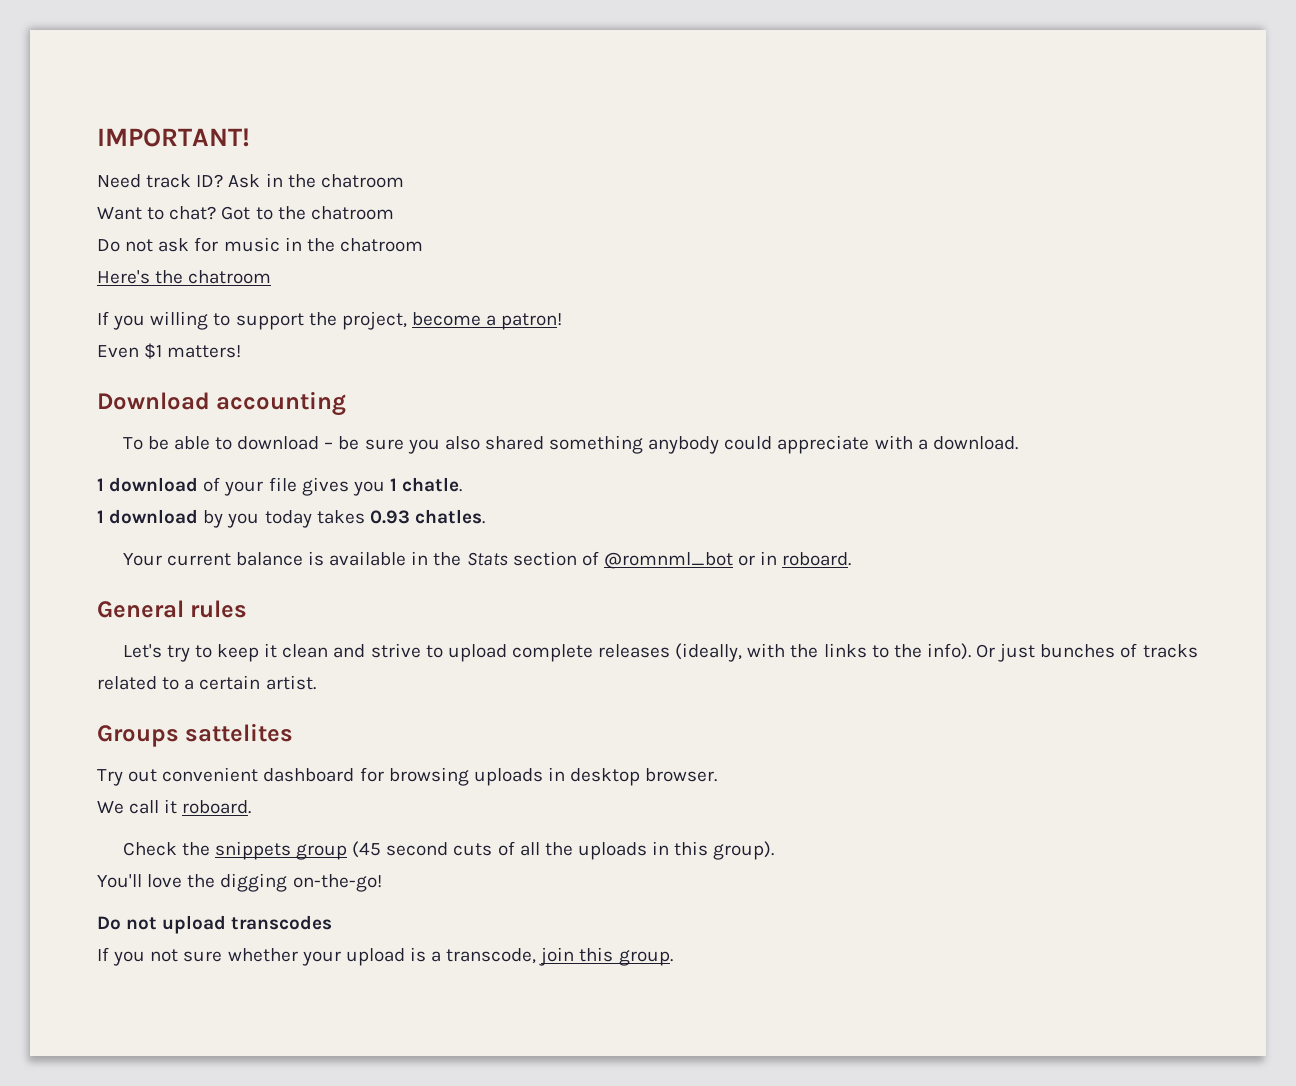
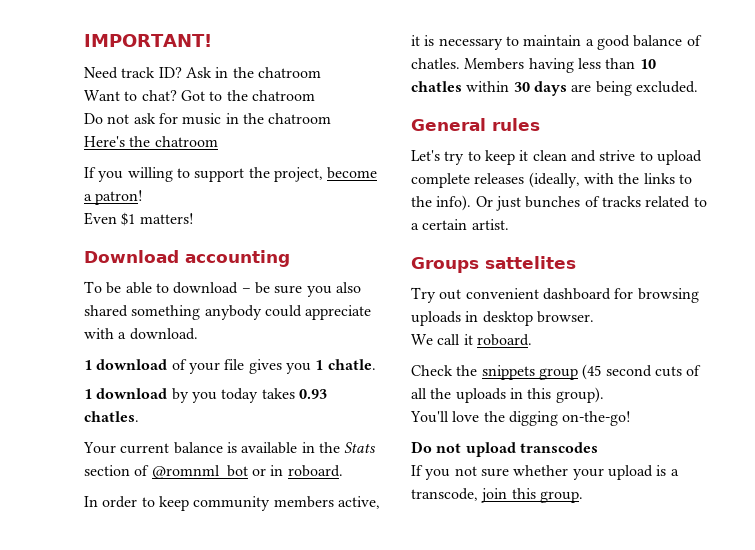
+ In order to keep community members active, it is necessary to maintain a good balance of chatles. Members having less than 10 chatles within 30 days are being excluded.

